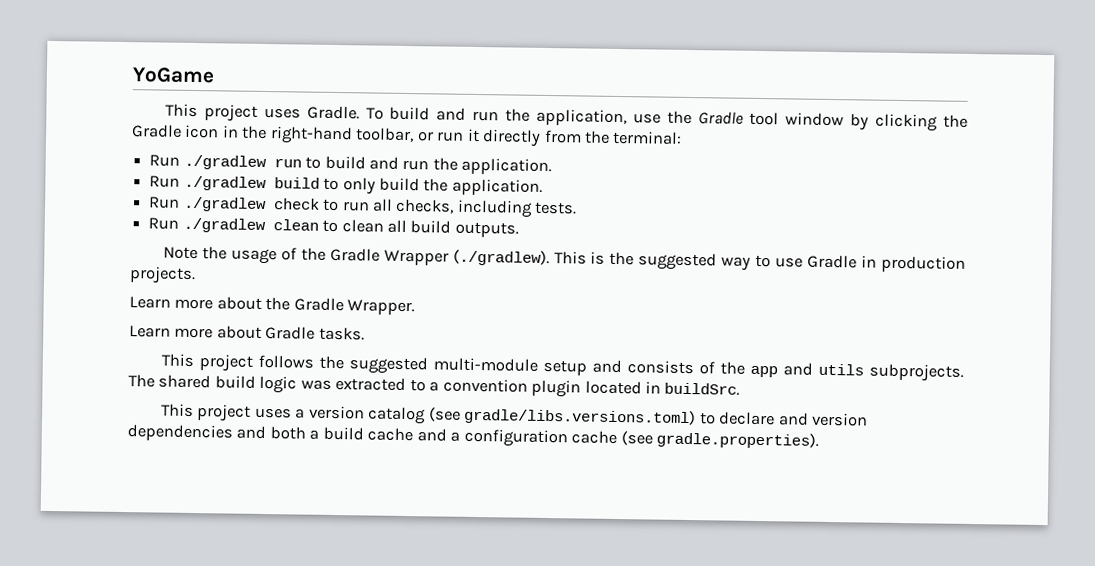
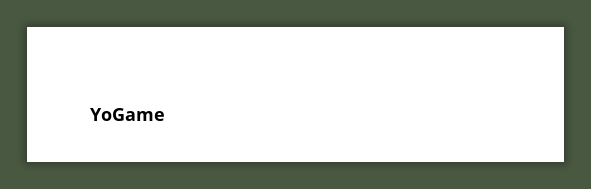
- This project uses Gradle. To build and run the application, use the Gradle tool window by clicking the Gradle icon in the right-hand toolbar, or run it directly from the terminal:
- Run ./gradlew run to build and run the application.
- Run ./gradlew build to only build the application.
- Run ./gradlew check to run all checks, including tests.
- Run ./gradlew clean to clean all build outputs.
- Note the usage of the Gradle Wrapper (./gradlew). This is the suggested way to use Gradle in production projects.
- Learn more about the Gradle Wrapper.
- Learn more about Gradle tasks.
- This project follows the suggested multi-module setup and consists of the app and utils subprojects. The shared build logic was extracted to a convention plugin located in buildSrc.
- This project uses a version catalog (see gradle/libs.versions.toml) to declare and version dependencies and both a build cache and a configuration cache (see gradle.properties).

